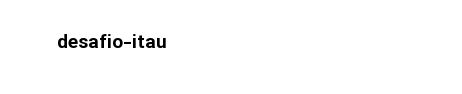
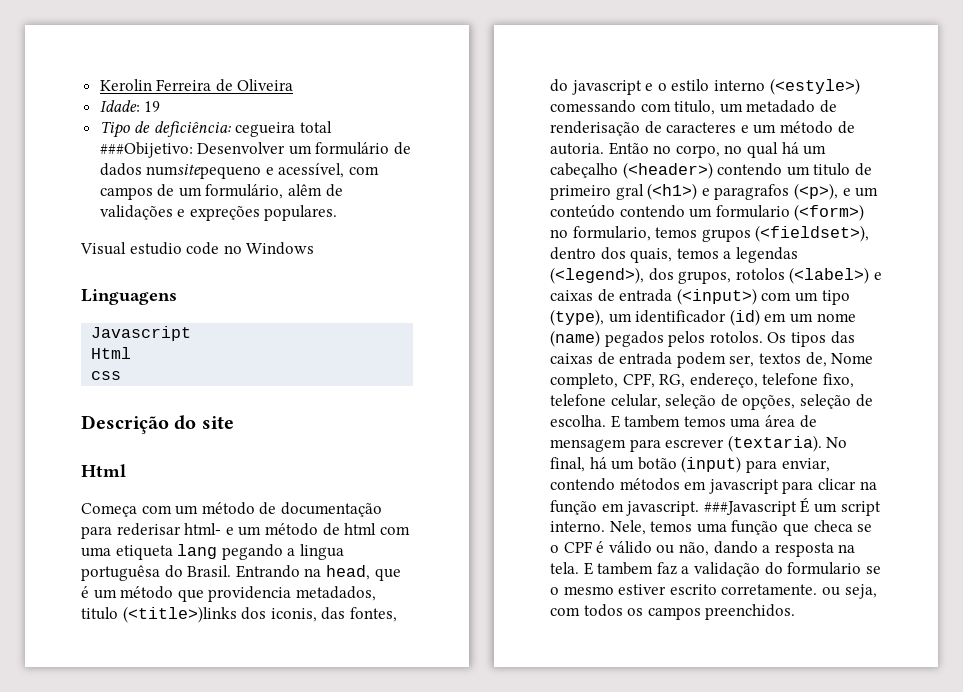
- desafio-itau
+ Kerolin Ferreira de Oliveira
+ Idade: 19
+ Tipo de deficiência: cegueira total ###Obijetivo: Desenvolver um formulário de dados numsitepequeno e acessível, com campos de um formulário, alêm de validações e expreções populares.
+ Visual estudio code no Windows
+ Linguagens
+ Javascript
+ Html
+ css
+ Descrição do site
+ Html
+ Começa com um método de documentação para rederisar html- e um método de html com uma etiqueta lang pegando a lingua portuguêsa do Brasil. Entrando na head, que é um método que providencia metadados, titulo (<title>)links dos iconis, das fontes, do javascript e o estilo interno (<estyle>) comessando com titulo, um metadado de renderisação de caracteres e um método de autoria. Então no corpo, no qual há um cabeçalho (<header>) contendo um titulo de primeiro gral (<h1>) e paragrafos (<p>), e um conteúdo contendo um formulario (<form>) no formulario, temos grupos (<fieldset>), dentro dos quais, temos a legendas (<legend>), dos grupos, rotolos (<label>) e caixas de entrada (<input>) com um tipo (type), um identificador (id) em um nome (name) pegados pelos rotolos. Os tipos das caixas de entrada podem ser, textos de, Nome completo, CPF, RG, endereço, telefone fixo, telefone celular, seleção de opções, seleção de escolha. E tambem temos uma área de mensagem para escrever (textaria). No final, há um botão (input) para enviar, contendo métodos em javascript para clicar na função em javascript. ###Javascript É um script interno. Nele, temos uma função que checa se o CPF é válido ou não, dando a resposta na tela. E tambem faz a validação do formulario se o mesmo estiver escrito corretamente. ou seja, com todos os campos preenchidos.

